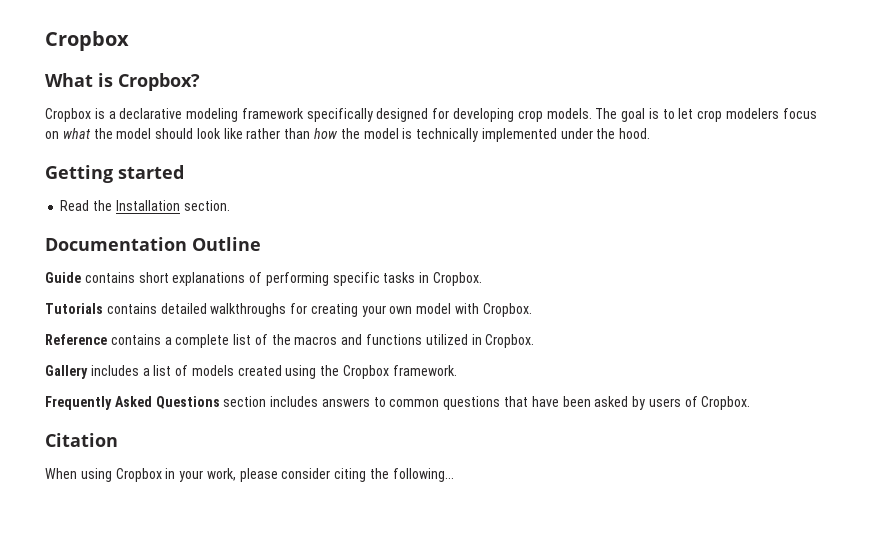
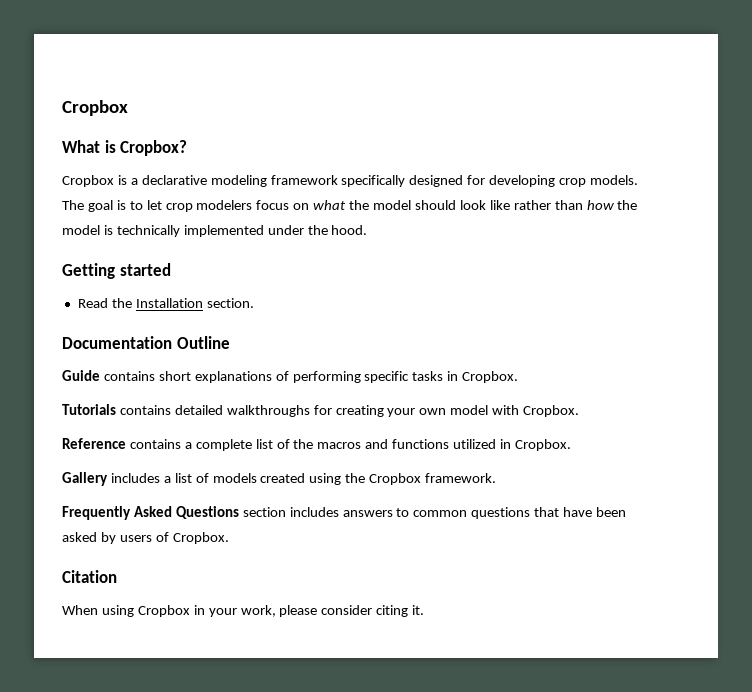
- When using Cropbox in your work, please consider citing the following...
+ When using Cropbox in your work, please consider citing it.

